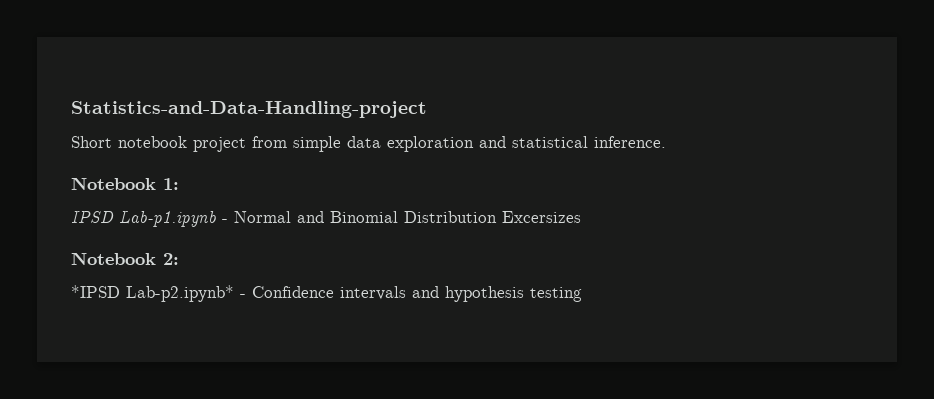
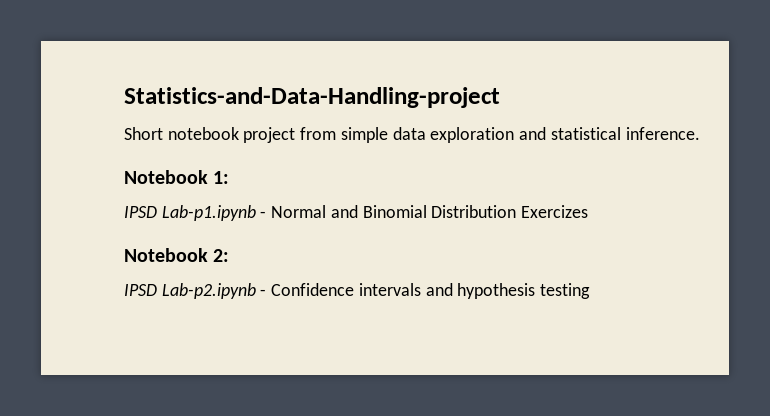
- IPSD Lab-p1.ipynb - Normal and Binomial Distribution Excersizes
+ IPSD Lab-p1.ipynb - Normal and Binomial Distribution Exercizes
- *IPSD Lab-p2.ipynb* - Confidence intervals and hypothesis testing
+ IPSD Lab-p2.ipynb - Confidence intervals and hypothesis testing

